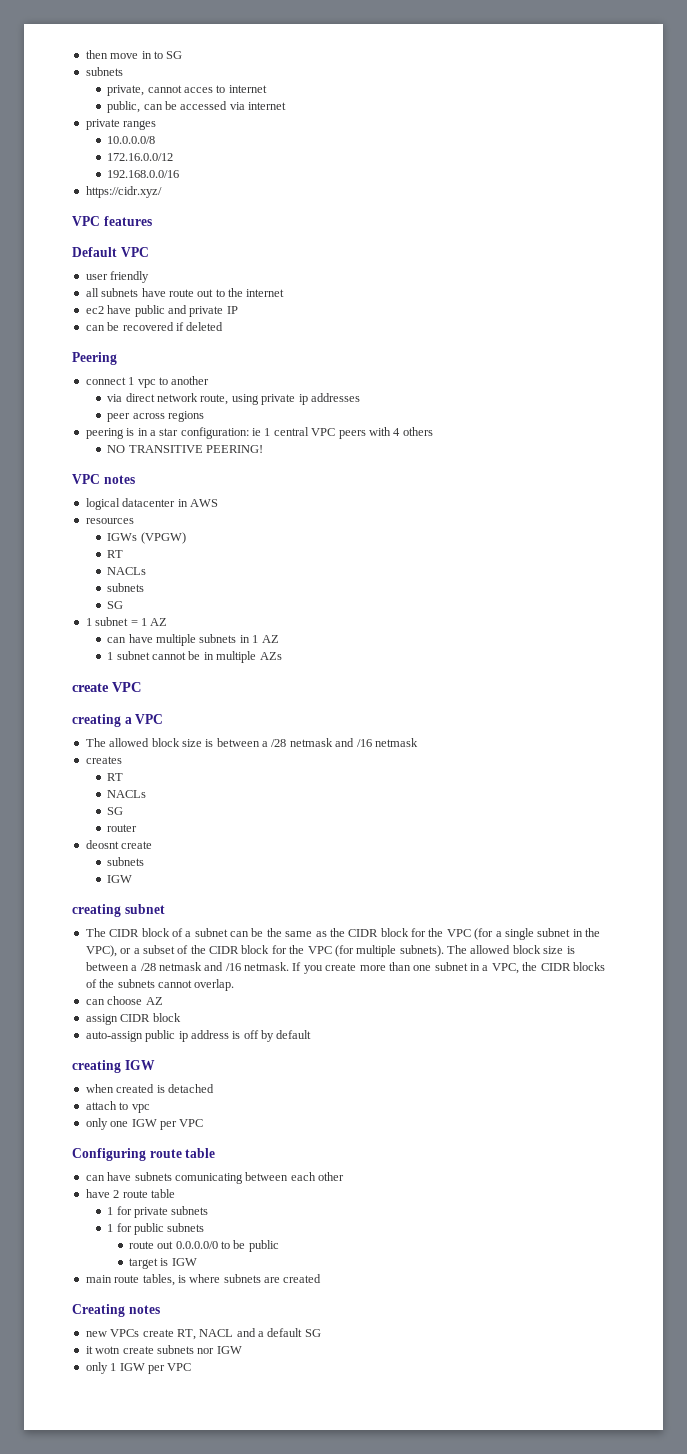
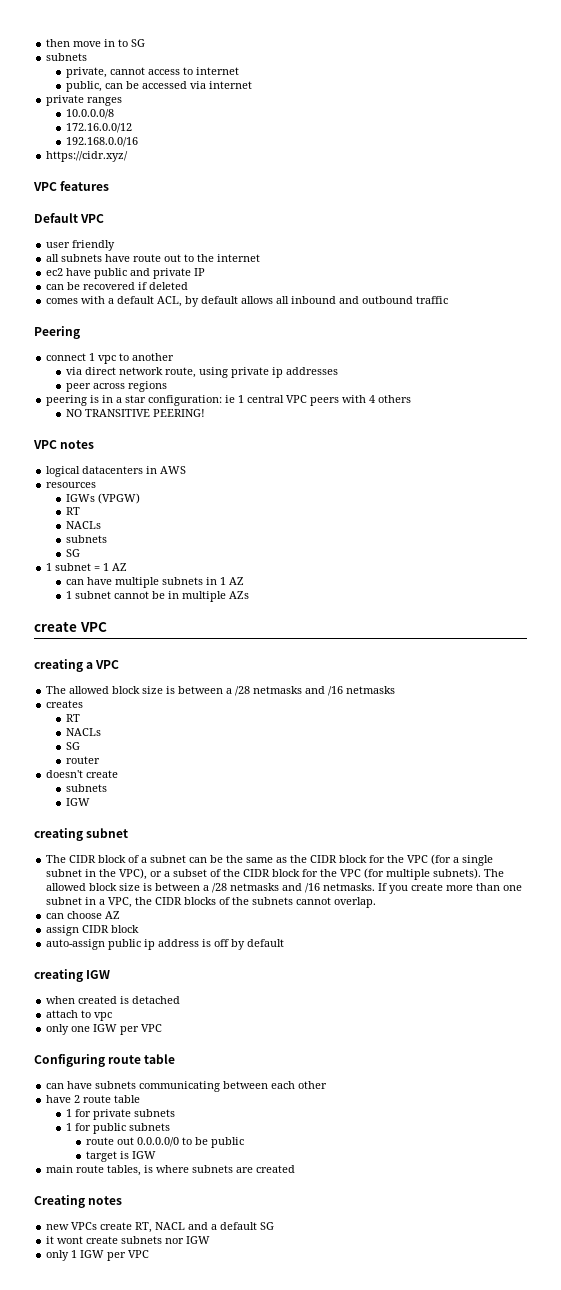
- private, cannot acces to internet
+ private, cannot access to internet
+ comes with a default ACL, by default allows all inbound and outbound traffic
- logical datacenter in AWS
+ logical datacenters in AWS
- The allowed block size is between a /28 netmask and /16 netmask
+ The allowed block size is between a /28 netmasks and /16 netmasks
- deosnt create
+ doesn't create
- The allowed block size is between a /28 netmask and /16 netmask.
+ The allowed block size is between a /28 netmasks and /16 netmasks.
- can have subnets comunicating between each other
+ can have subnets communicating between each other
- it wotn create subnets nor IGW
+ it wont create subnets nor IGW

